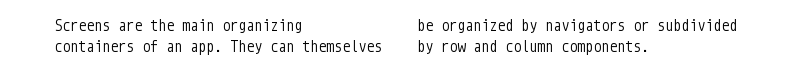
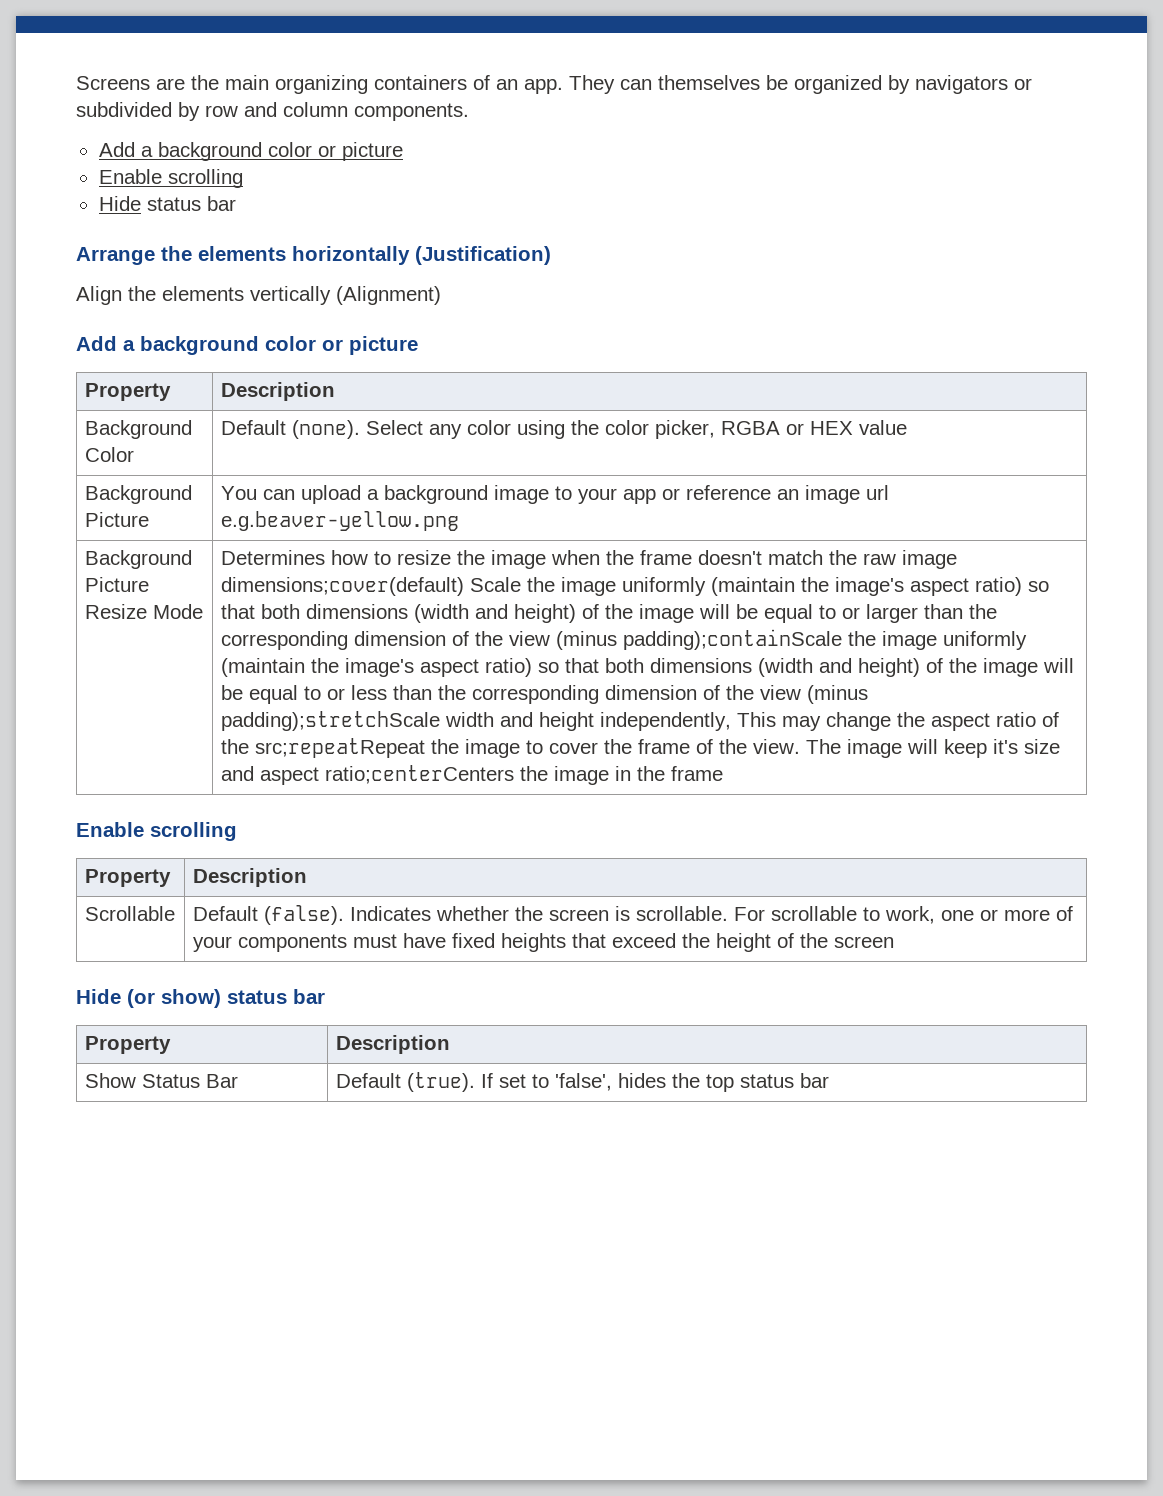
  They can themselves be organized by navigators or subdivided by row and column components.
+ Add a background color or picture
+ Enable scrolling
+ Hide status bar
+ Arrange the elements horizontally (Justification)
+ Align the elements vertically (Alignment)
+ Add a background color or picture
+ Property | Description
+ Background Color | Default (none). Select any color using the color picker, RGBA or HEX value
+ Background Picture | You can upload a background image to your app or reference an image url e.g.beaver-yellow.png
+ Background Picture Resize Mode | Determines how to resize the image when the frame doesn't match the raw image dimensions;cover(default) Scale the image uniformly (maintain the image's aspect ratio) so that both dimensions (width and height) of the image will be equal to or larger than the corresponding dimension of the view (minus padding);containScale the image uniformly (maintain the image's aspect ratio) so that both dimensions (width and height) of the image will be equal to or less than the corresponding dimension of the view (minus padding);stretchScale width and height independently, This may change the aspect ratio of the src;repeatRepeat the image to cover the frame of the view. The image will keep it's size and aspect ratio;centerCenters the image in the frame
+ Enable scrolling
+ Property | Description
+ Scrollable | Default (false). Indicates whether the screen is scrollable. For scrollable to work, one or more of your components must have fixed heights that exceed the height of the screen
+ Hide (or show) status bar
+ Property | Description
+ Show Status Bar | Default (true). If set to 'false', hides the top status bar

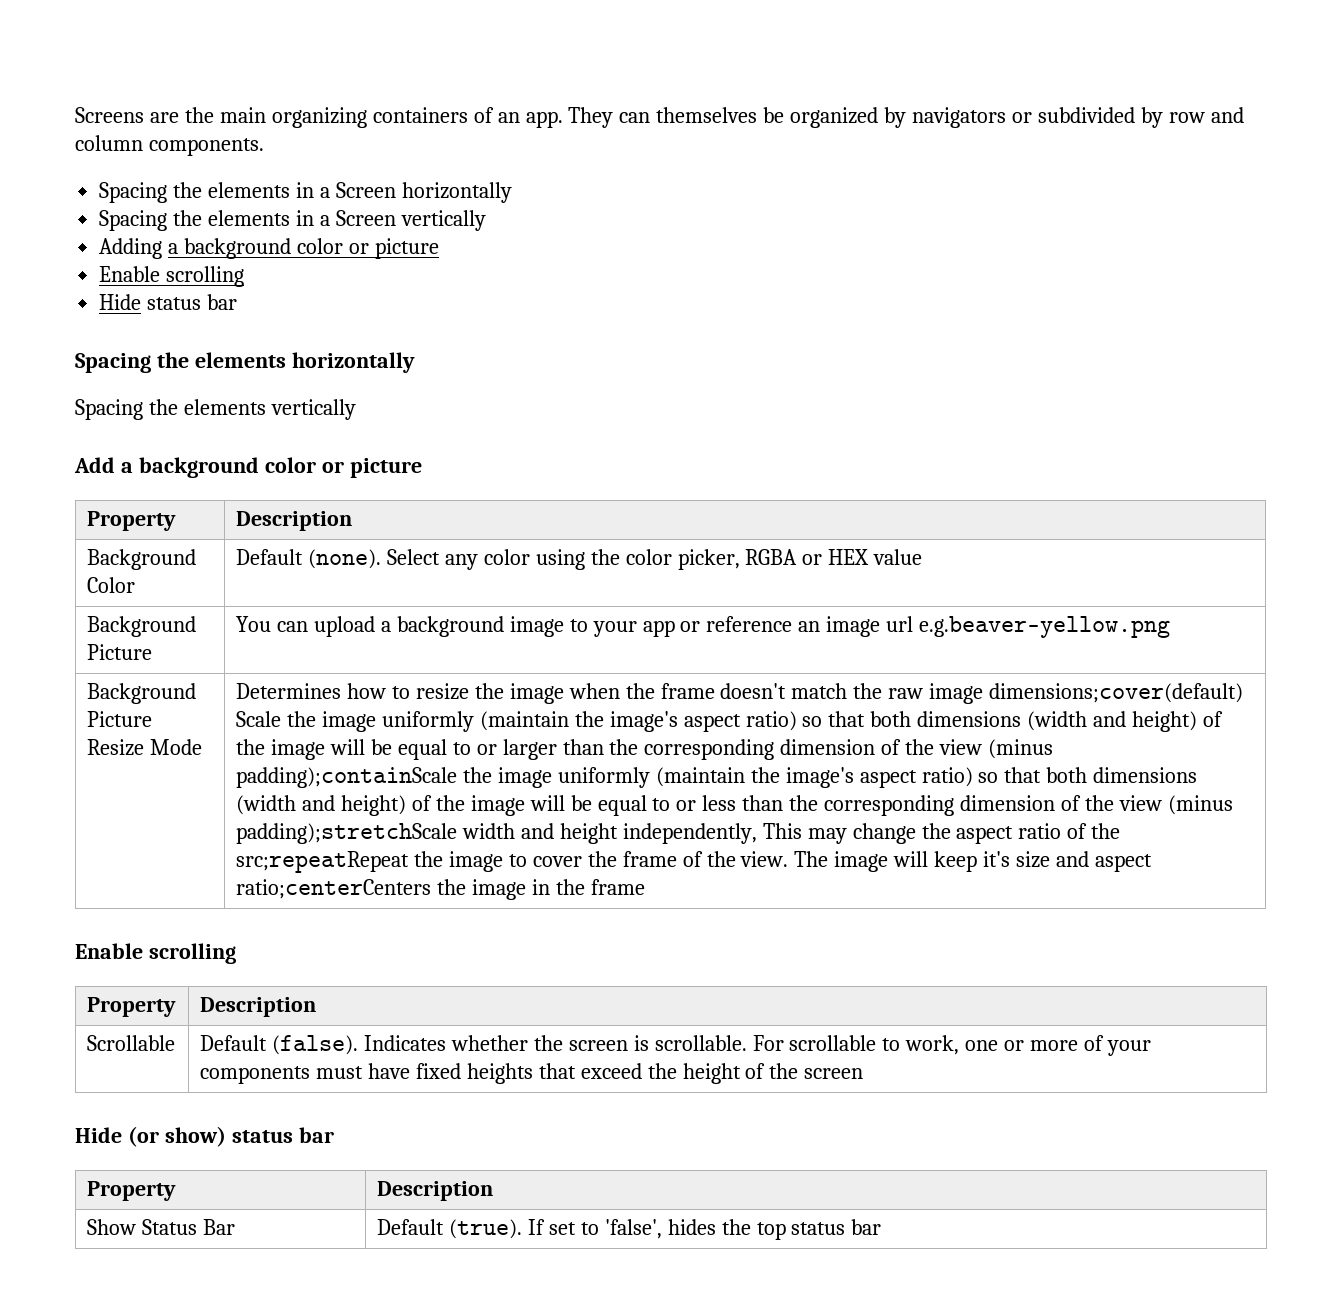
  They can themselves be organized by navigators or subdivided by row and column components.
- Add a background color or picture
+ Spacing the elements in a Screen horizontally
+ Spacing the elements in a Screen vertically
+ Adding a background color or picture
- Arrange the elements horizontally (Justification)
- Align the elements vertically (Alignment)
+ Spacing the elements horizontally
+ Spacing the elements vertically

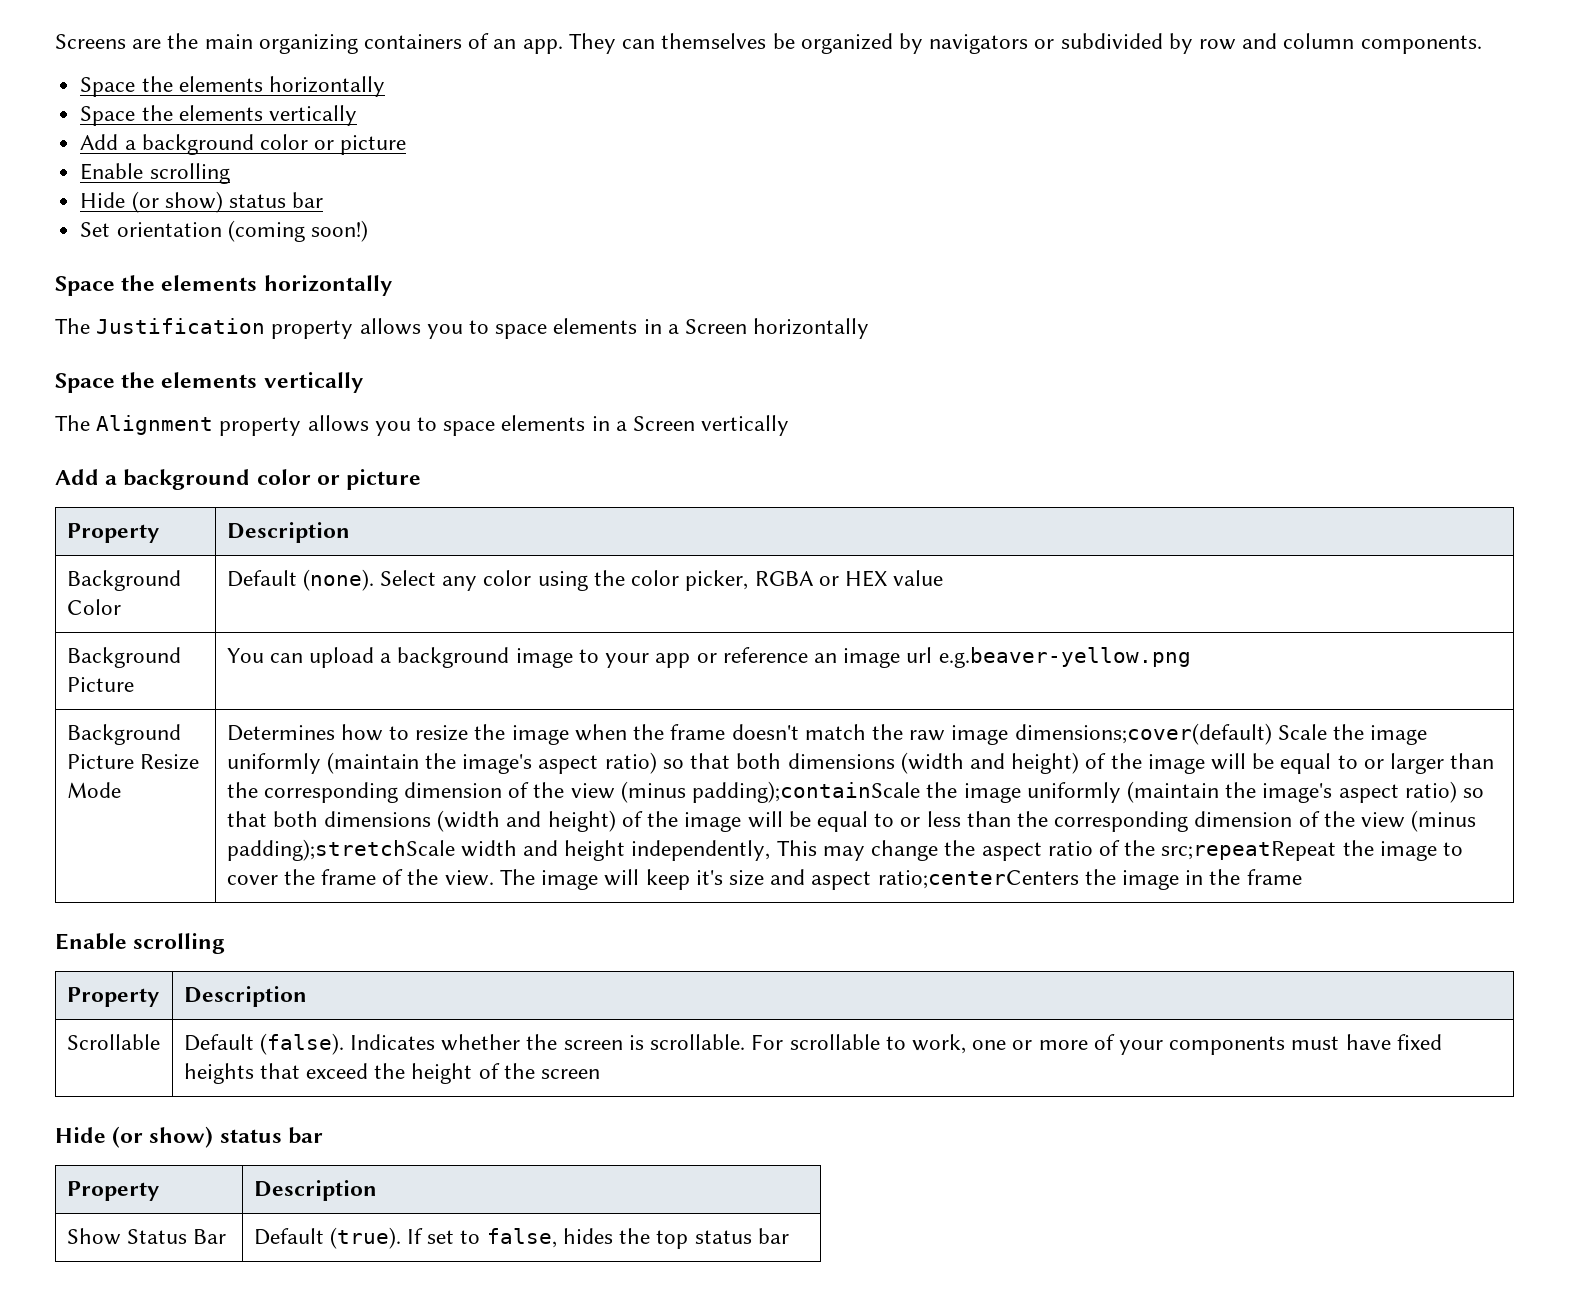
  They can themselves be organized by navigators or subdivided by row and column components.
- Spacing the elements in a Screen horizontally
- Spacing the elements in a Screen vertically
- Adding a background color or picture
+ Space the elements horizontally
+ Space the elements vertically
+ Add a background color or picture
  Enable scrolling
- Hide status bar
- Spacing the elements horizontally
- Spacing the elements vertically
+ Hide (or show) status bar
+ Set orientation (coming soon!)
+ Space the elements horizontally
+ The Justification property allows you to space elements in a Screen horizontally
+ Space the elements vertically
+ The Alignment property allows you to space elements in a Screen vertically
- Show Status Bar | Default (true). If set to 'false', hides the top status bar
+ Show Status Bar | Default (true). If set to false, hides the top status bar

